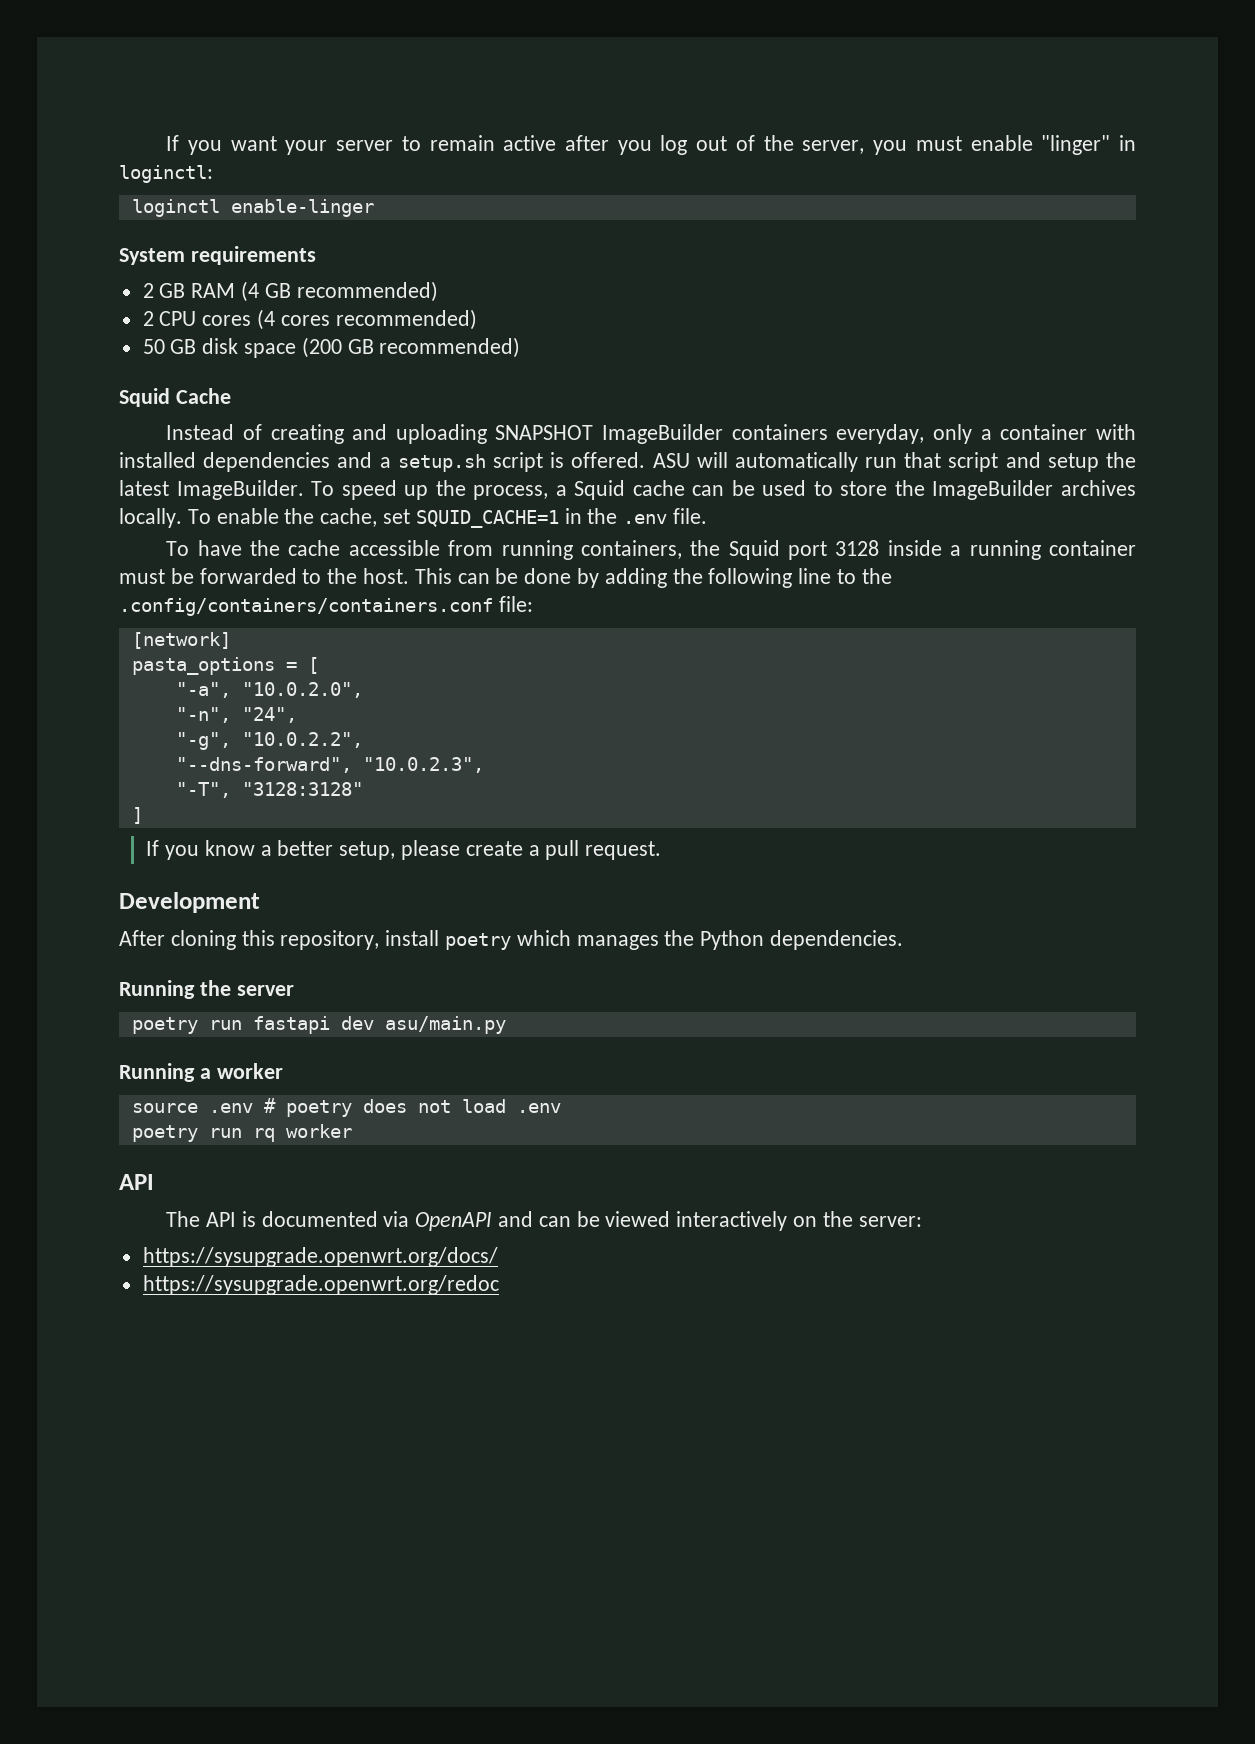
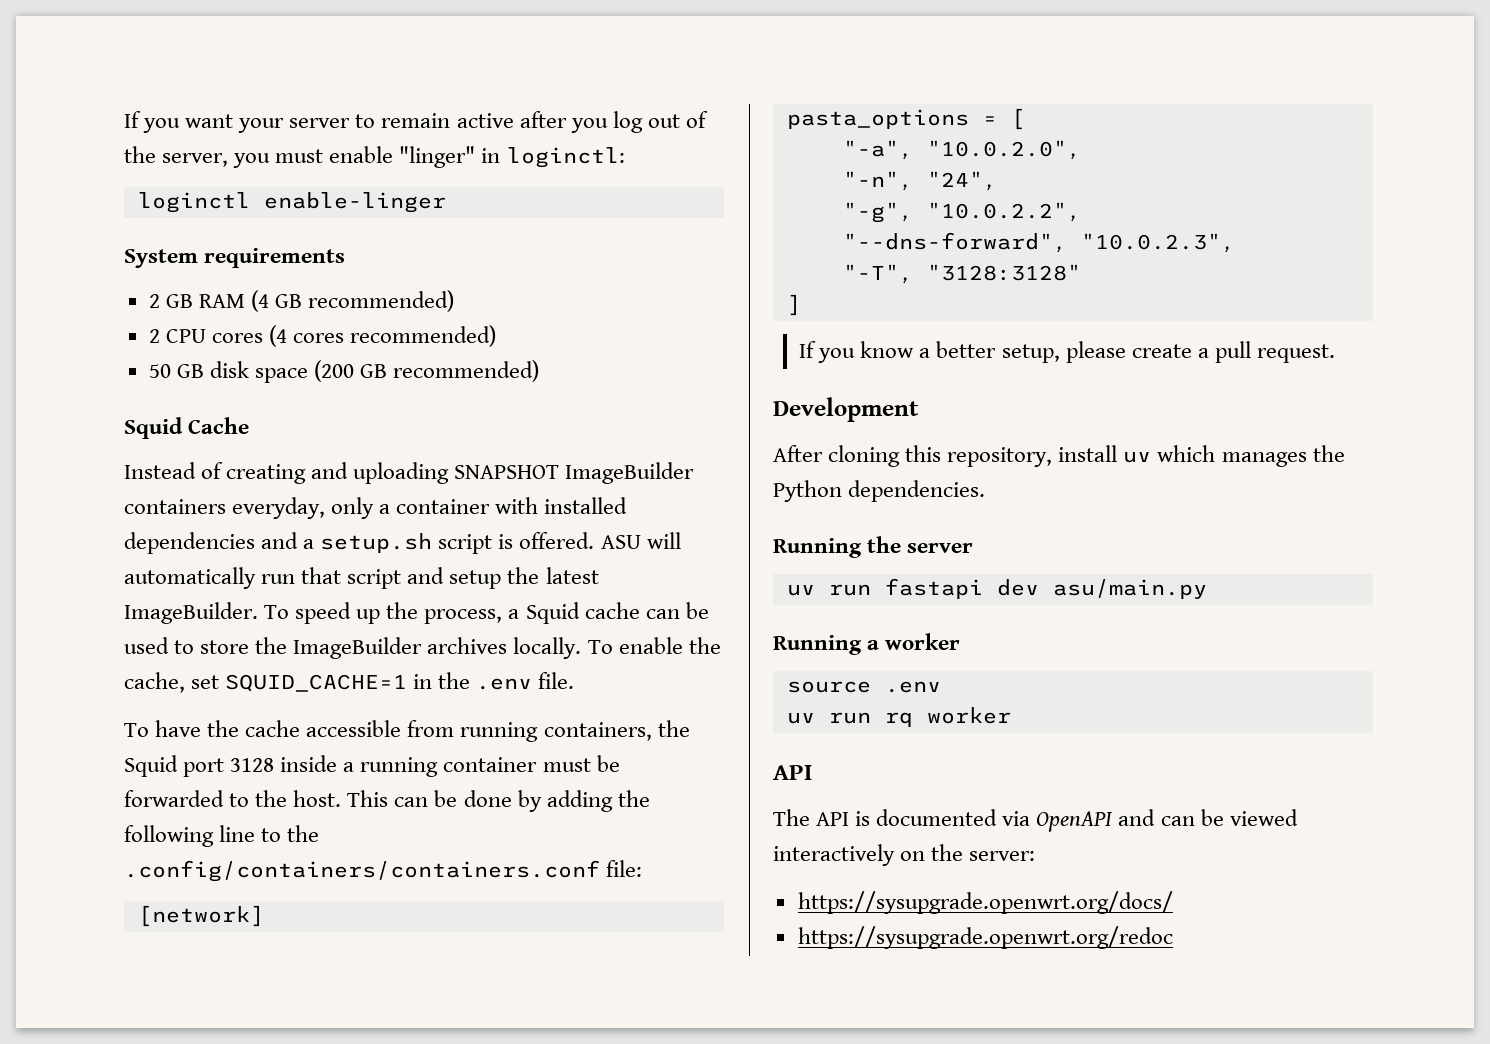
- After cloning this repository, install poetry which manages the Python dependencies.
+ After cloning this repository, install uv which manages the Python dependencies.
- poetry run fastapi dev asu/main.py
+ uv run fastapi dev asu/main.py
- source .env # poetry does not load .env
- poetry run rq worker
+ source .env
+ uv run rq worker

